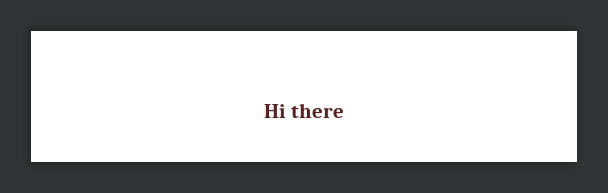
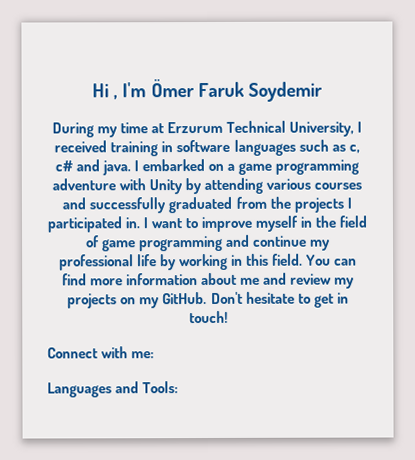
- Hi there
+ Hi , I'm Ömer Faruk Soydemir
+ During my time at Erzurum Technical University, I received training in software languages such as c, c# and java. I embarked on a game programming adventure with Unity by attending various courses and successfully graduated from the projects I participated in. I want to improve myself in the field of game programming and continue my professional life by working in this field. You can find more information about me and review my projects on my GitHub. Don't hesitate to get in touch!
+ Connect with me:
+ Languages and Tools:

